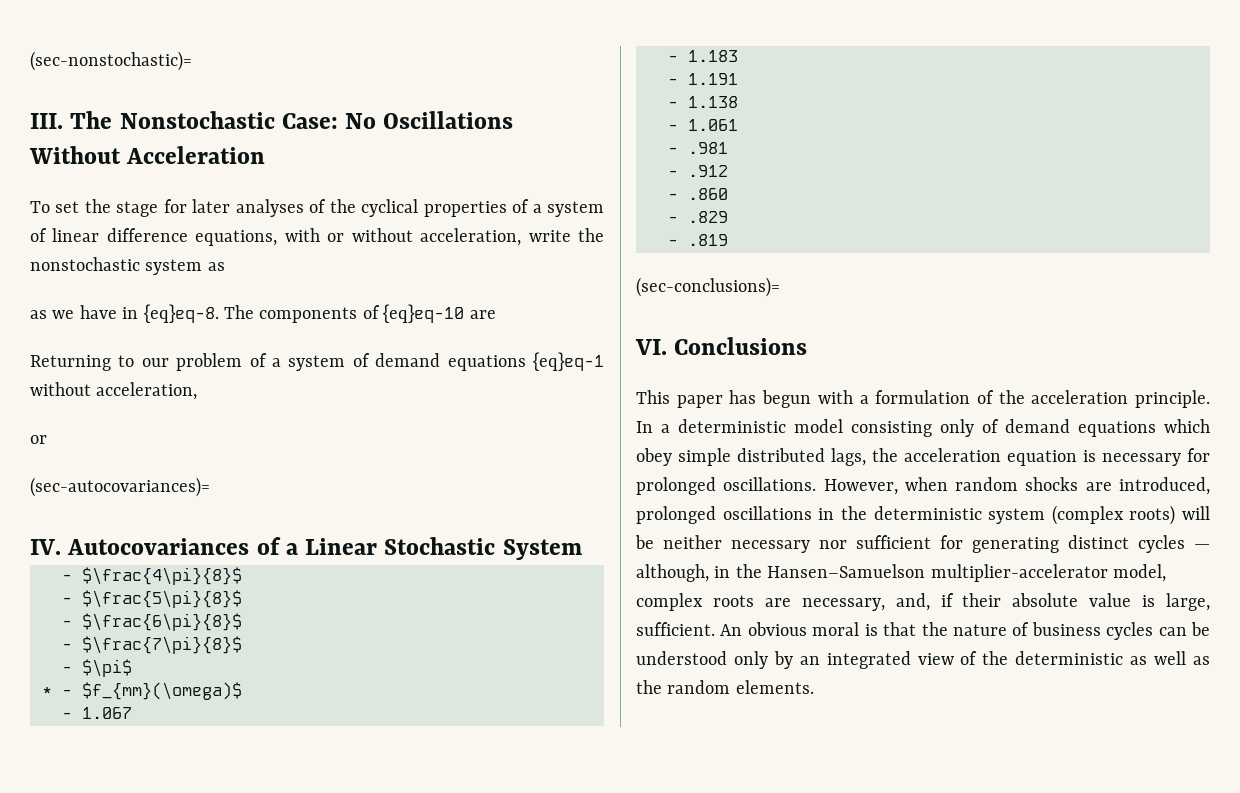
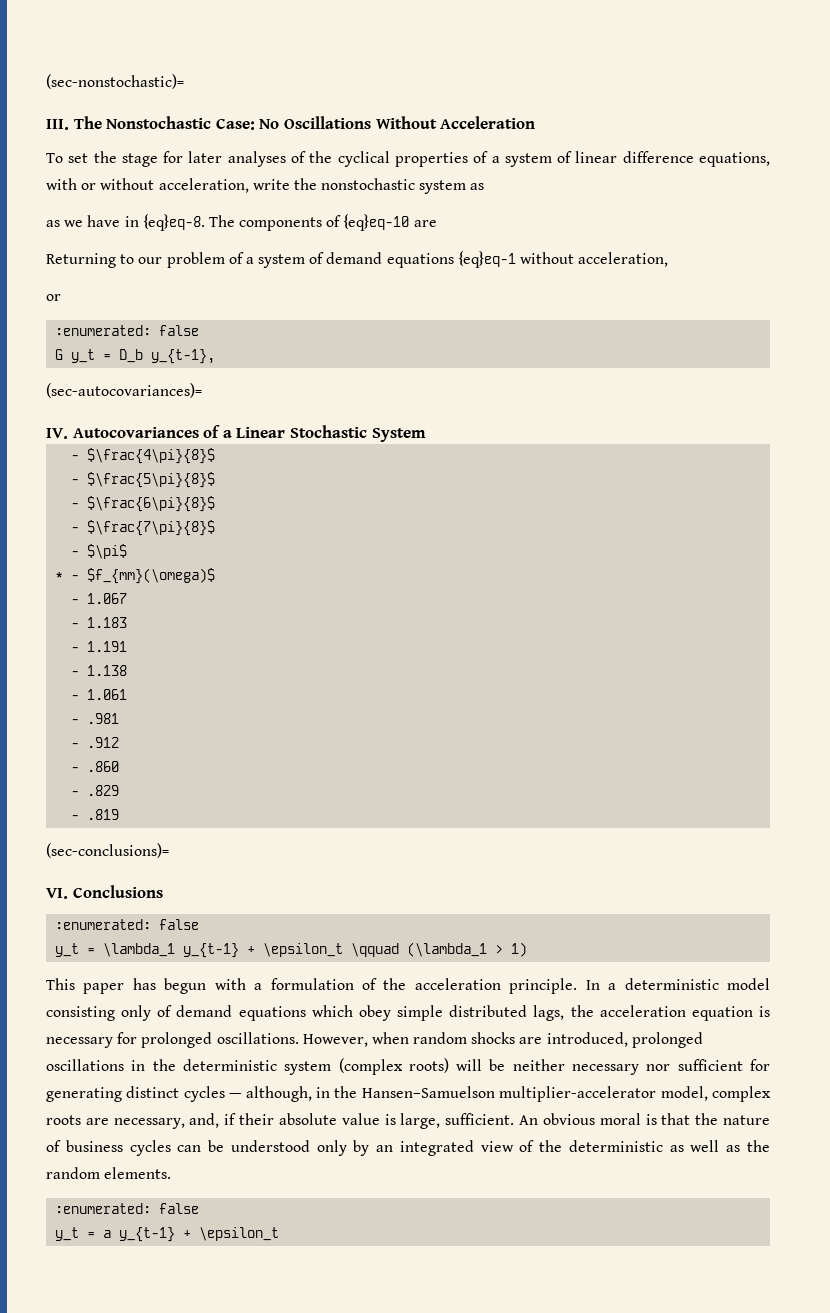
  Returning to our problem of a system of demand equations {eq}eq-1 without acceleration,
  or
+ :enumerated: false
+ G y_t = D_b y_{t-1},
  VI. Conclusions
+ :enumerated: false
+ y_t = \lambda_1 y_{t-1} + \epsilon_t \qquad (\lambda_1 > 1)
  An obvious moral is that the nature of business cycles can be understood only by an integrated view of the deterministic as well as the random elements.
+ :enumerated: false
+ y_t = a y_{t-1} + \epsilon_t

